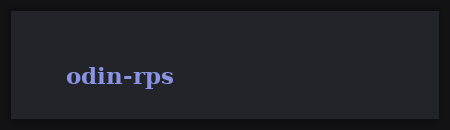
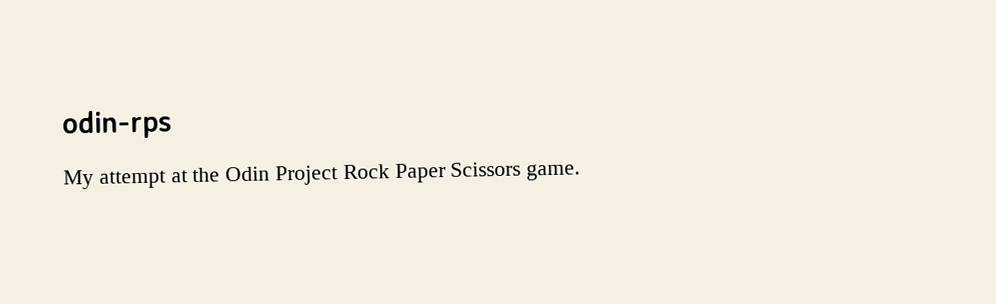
+ My attempt at the Odin Project Rock Paper Scissors game.

